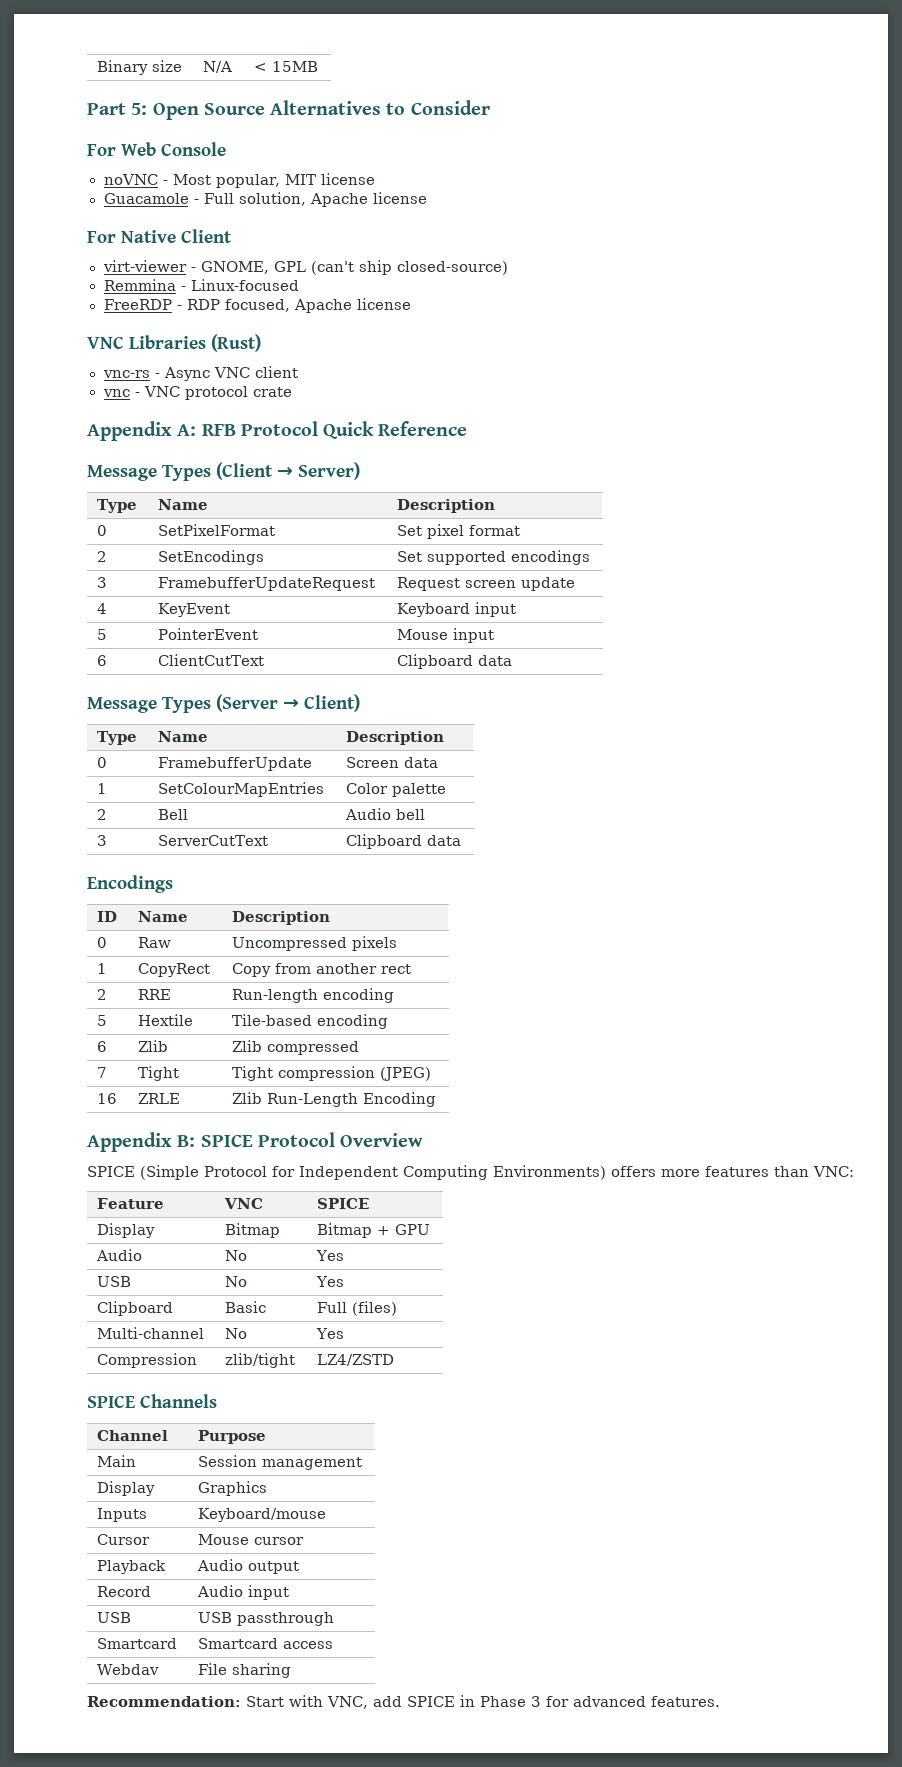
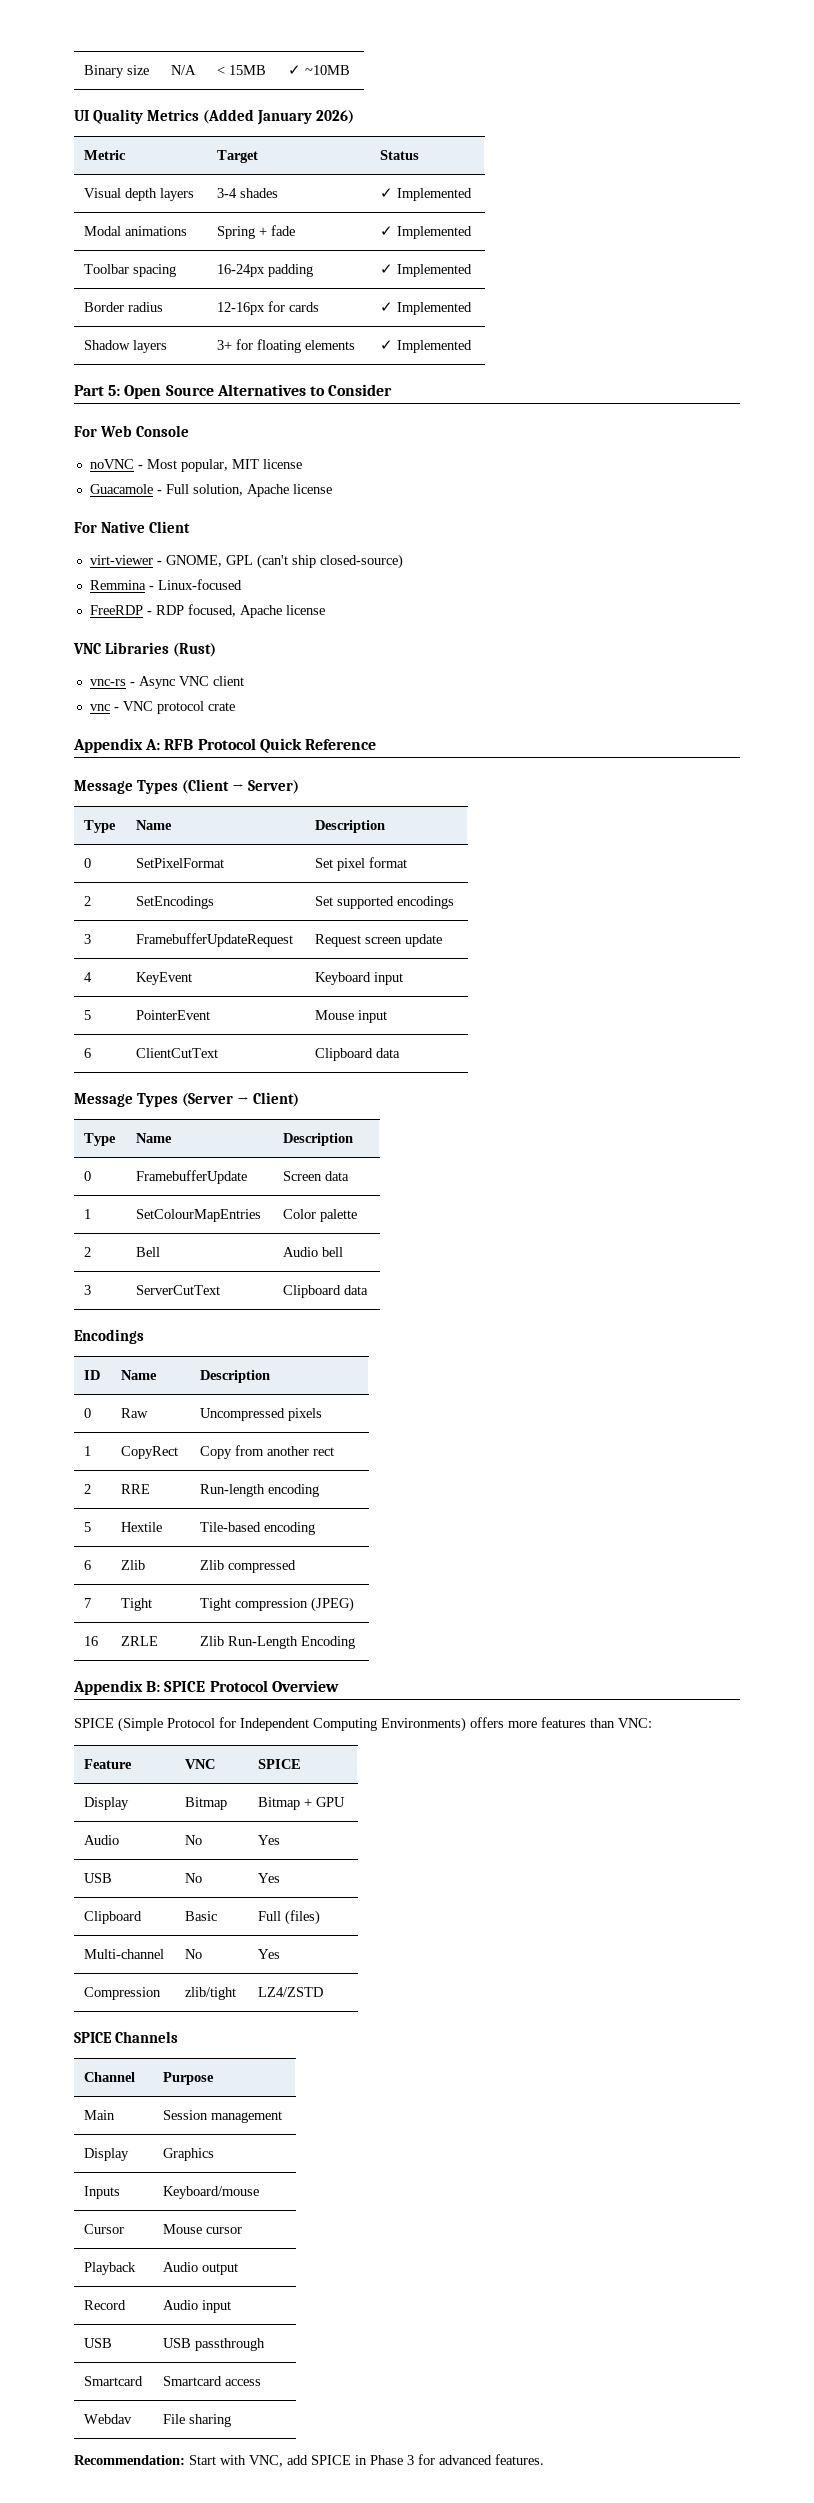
- Binary size | N/A | < 15MB
+ Binary size | N/A | < 15MB | ✓ ~10MB
+ UI Quality Metrics (Added January 2026)
+ Metric | Target | Status
+ Visual depth layers | 3-4 shades | ✓ Implemented
+ Modal animations | Spring + fade | ✓ Implemented
+ Toolbar spacing | 16-24px padding | ✓ Implemented
+ Border radius | 12-16px for cards | ✓ Implemented
+ Shadow layers | 3+ for floating elements | ✓ Implemented

